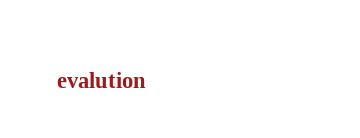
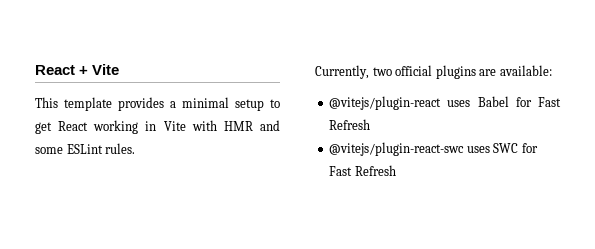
- evalution
+ React + Vite
+ This template provides a minimal setup to get React working in Vite with HMR and some ESLint rules.
+ Currently, two official plugins are available:
+ @vitejs/plugin-react uses Babel for Fast Refresh
+ @vitejs/plugin-react-swc uses SWC for Fast Refresh

